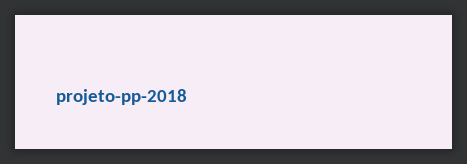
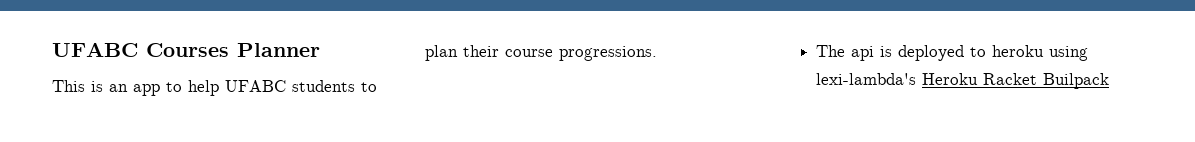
- projeto-pp-2018
+ UFABC Courses Planner
+ This is an app to help UFABC students to plan their course progressions.
+ The api is deployed to heroku using lexi-lambda's Heroku Racket Builpack

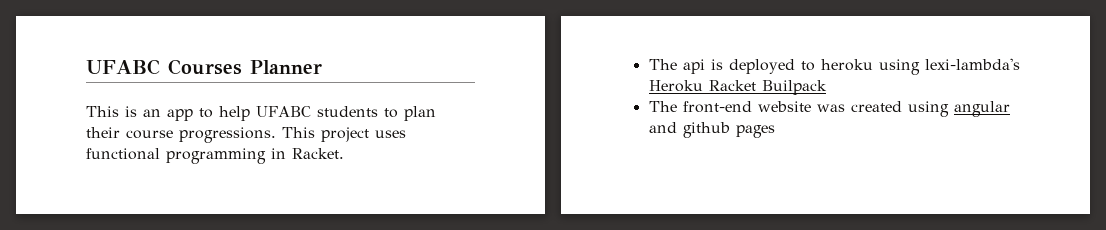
+ This project uses functional programming in Racket.
+ The front-end website was created using angular and github pages

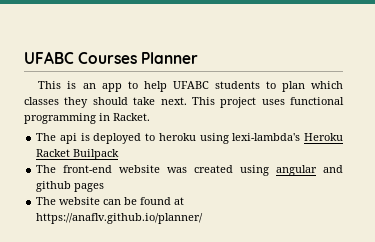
- This is an app to help UFABC students to plan their course progressions.
+ This is an app to help UFABC students to plan which classes they should take next.
+ The website can be found at https://anaflv.github.io/planner/

